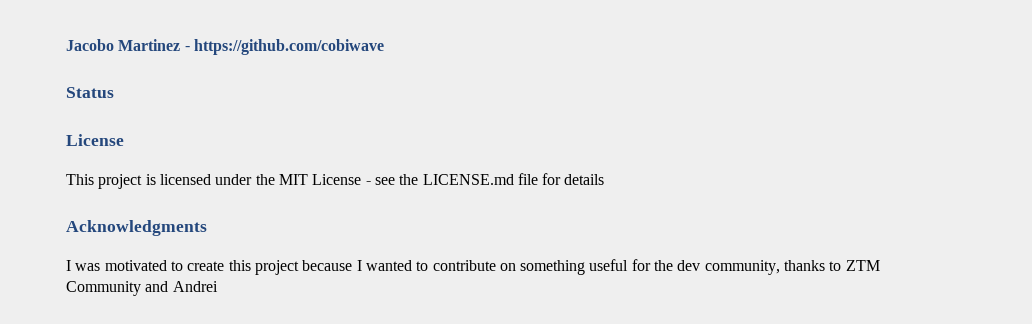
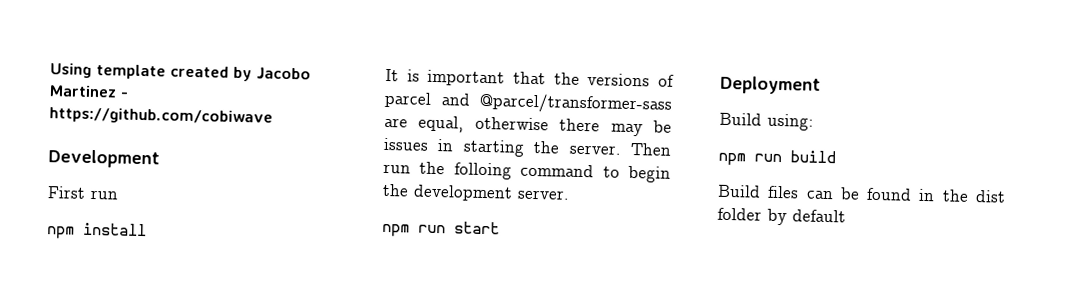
- Jacobo Martinez - https://github.com/cobiwave
+ Using template created by Jacobo Martinez - https://github.com/cobiwave
- Status
- License
- This project is licensed under the MIT License - see the LICENSE.md file for details
- Acknowledgments
- I was motivated to create this project because I wanted to contribute on something useful for the dev community, thanks to ZTM Community and Andrei
+ Development
+ First run
+ npm install
+ It is important that the versions of parcel and @parcel/transformer-sass are equal, otherwise there may be issues in starting the server. Then run the folloing command to begin the development server.
+ npm run start
+ Deployment
+ Build using:
+ npm run build
+ Build files can be found in the dist folder by default

